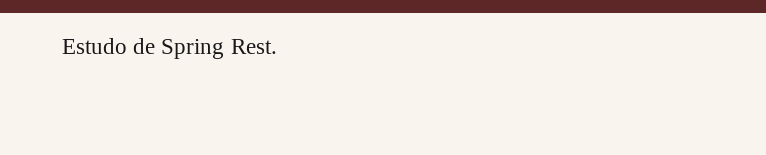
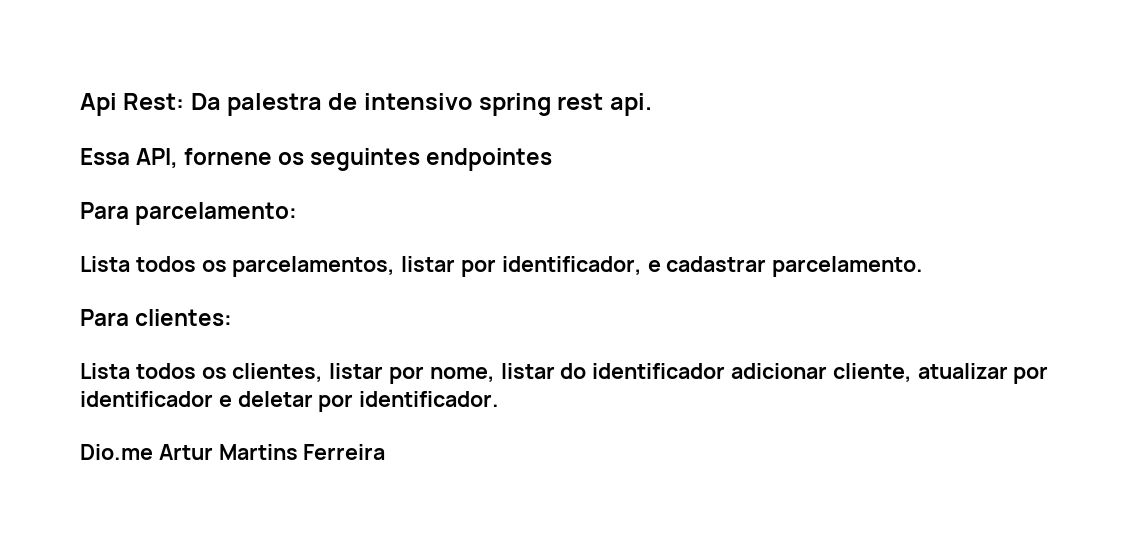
- Estudo de Spring Rest.
+ Api Rest: Da palestra de intensivo spring rest api.
+ Essa API, fornene os seguintes endpointes
+ Para parcelamento:
+ Lista todos os parcelamentos, listar por identificador, e cadastrar parcelamento.
+ Para clientes:
+ Lista todos os clientes, listar por nome, listar do identificador adicionar cliente, atualizar por identificador e deletar por identificador.
+ Dio.me Artur Martins Ferreira

